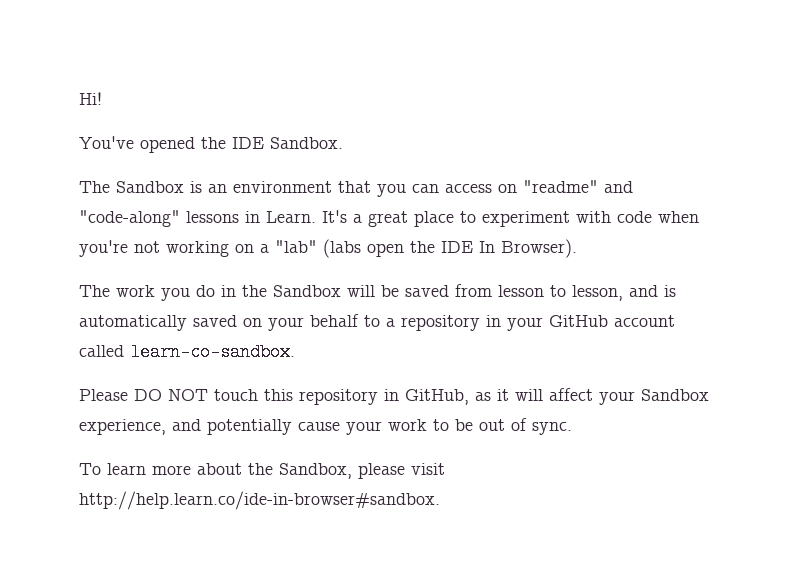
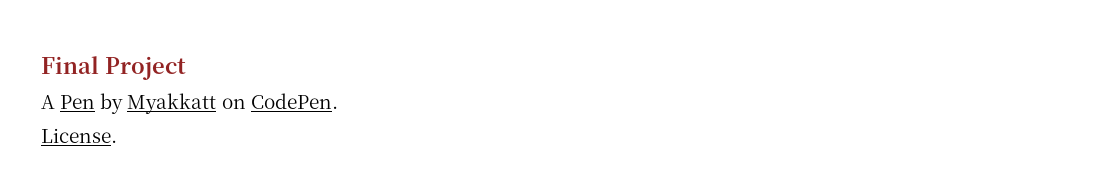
- Hi!
- You've opened the IDE Sandbox.
- The Sandbox is an environment that you can access on "readme" and "code-along" lessons in Learn. It's a great place to experiment with code when you're not working on a "lab" (labs open the IDE In Browser).
- The work you do in the Sandbox will be saved from lesson to lesson, and is automatically saved on your behalf to a repository in your GitHub account called learn-co-sandbox.
- Please DO NOT touch this repository in GitHub, as it will affect your Sandbox experience, and potentially cause your work to be out of sync.
- To learn more about the Sandbox, please visit http://help.learn.co/ide-in-browser#sandbox.
+ Final Project
+ A Pen by Myakkatt on CodePen.
+ License.

